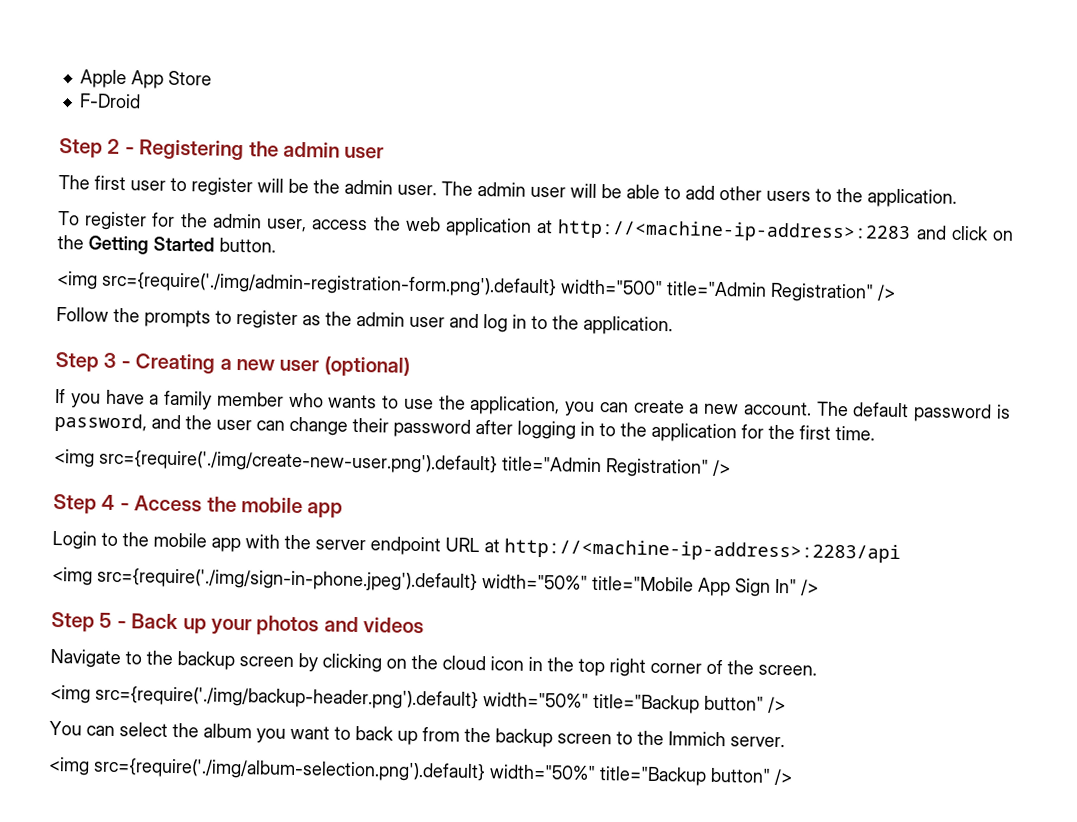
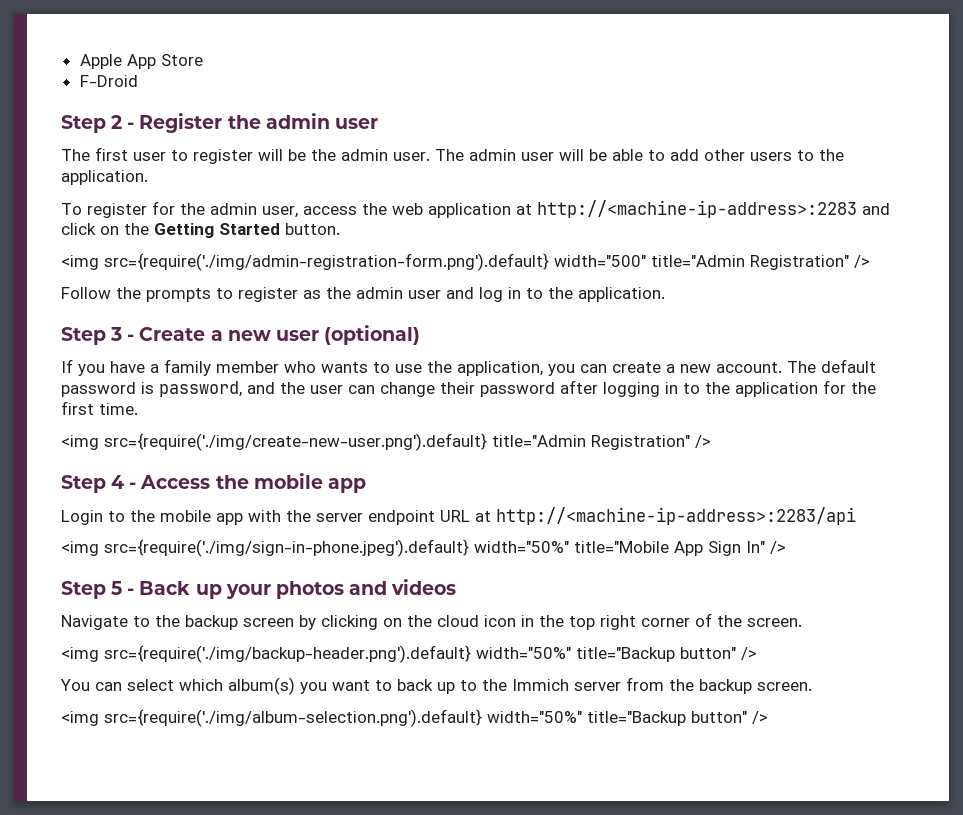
- Step 2 - Registering the admin user
+ Step 2 - Register the admin user
- Step 3 - Creating a new user (optional)
+ Step 3 - Create a new user (optional)
- You can select the album you want to back up from the backup screen to the Immich server.
+ You can select which album(s) you want to back up to the Immich server from the backup screen.

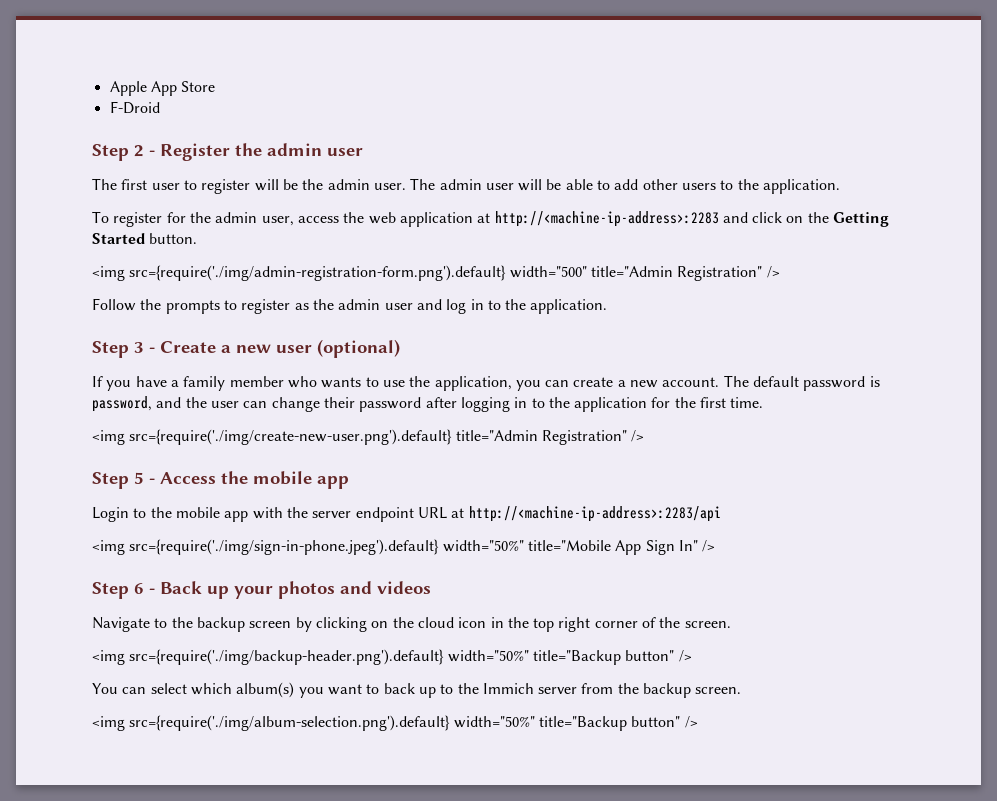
- Step 4 - Access the mobile app
+ Step 5 - Access the mobile app
- Step 5 - Back up your photos and videos
+ Step 6 - Back up your photos and videos

